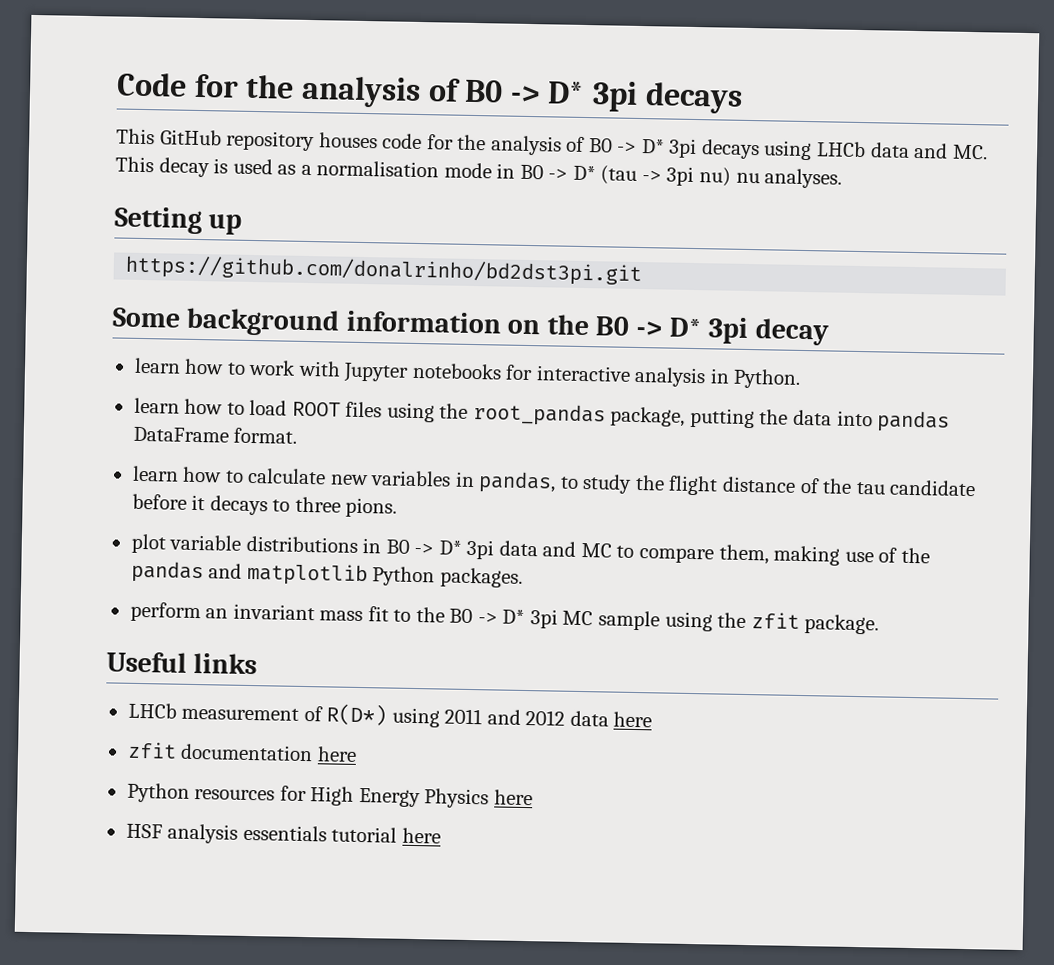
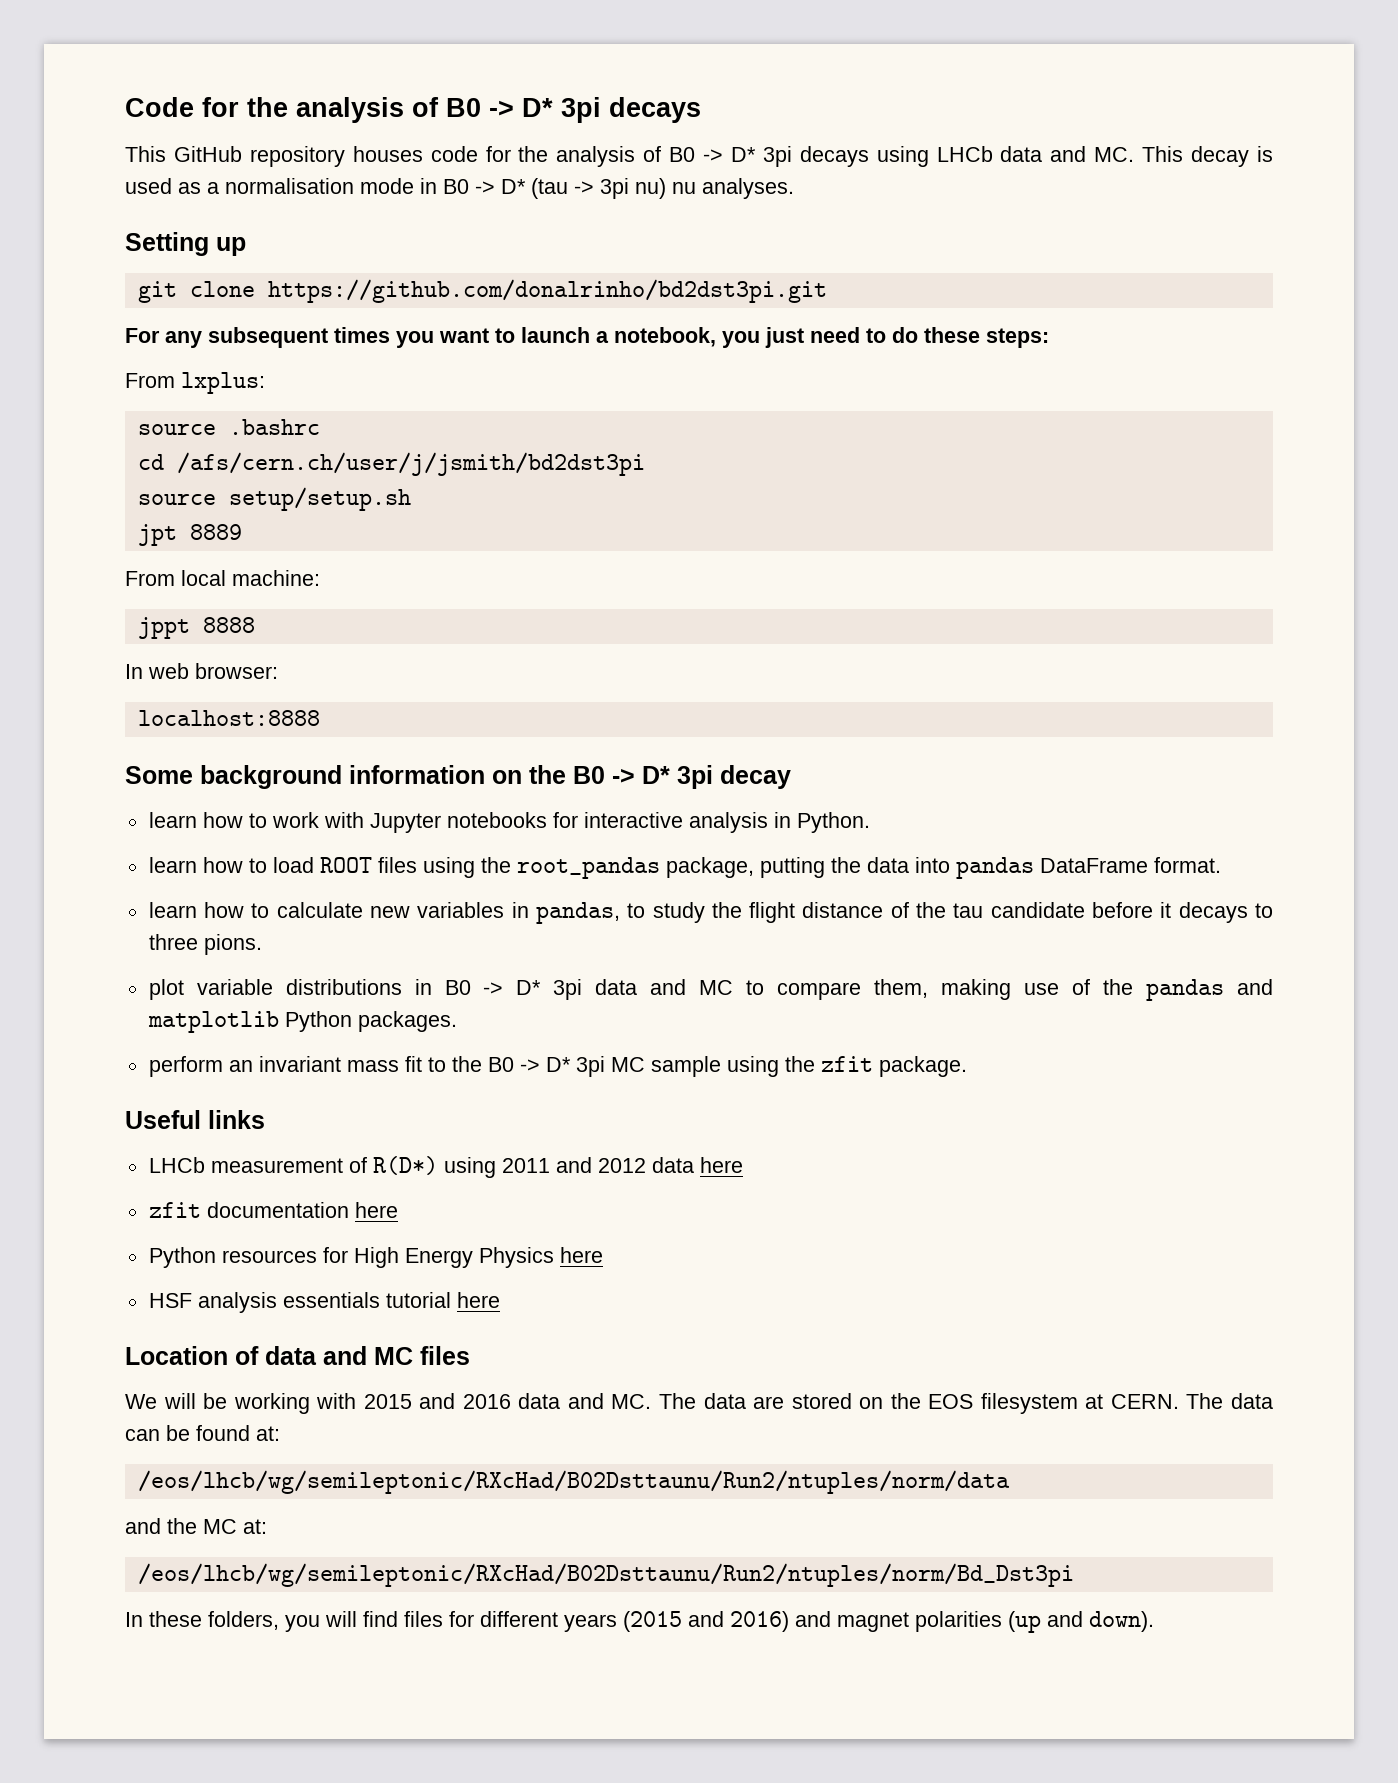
- https://github.com/donalrinho/bd2dst3pi.git
+ git clone https://github.com/donalrinho/bd2dst3pi.git
+ For any subsequent times you want to launch a notebook, you just need to do these steps:
+ From lxplus:
+ source .bashrc
+ cd /afs/cern.ch/user/j/jsmith/bd2dst3pi
+ source setup/setup.sh
+ jpt 8889
+ From local machine:
+ jppt 8888
+ In web browser:
+ localhost:8888
+ Location of data and MC files
+ We will be working with 2015 and 2016 data and MC. The data are stored on the EOS filesystem at CERN. The data can be found at:
+ /eos/lhcb/wg/semileptonic/RXcHad/B02Dsttaunu/Run2/ntuples/norm/data
+ and the MC at:
+ /eos/lhcb/wg/semileptonic/RXcHad/B02Dsttaunu/Run2/ntuples/norm/Bd_Dst3pi
+ In these folders, you will find files for different years (2015 and 2016) and magnet polarities (up and down).

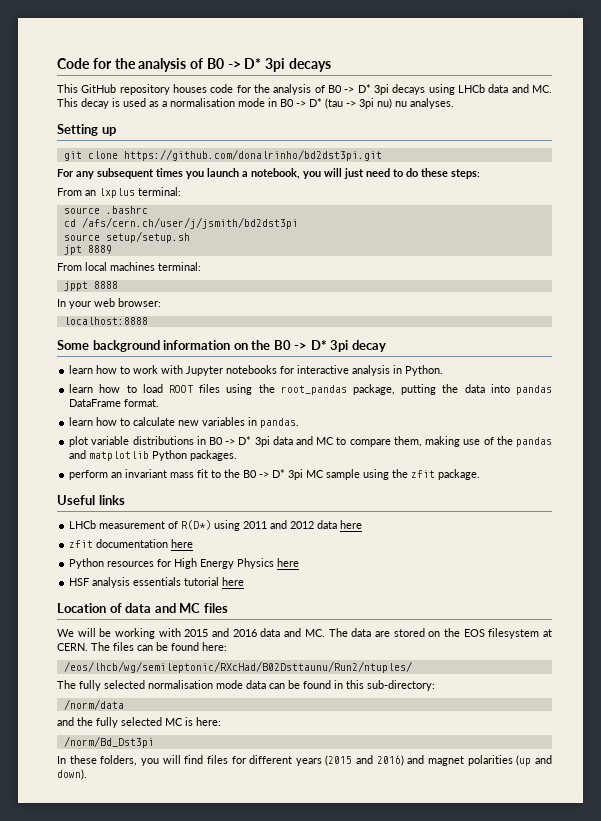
- For any subsequent times you want to launch a notebook, you just need to do these steps:
+ For any subsequent times you launch a notebook, you will just need to do these steps:
- From lxplus:
+ From an lxplus terminal:
- From local machine:
+ From local machines terminal:
- In web browser:
+ In your web browser:
- learn how to calculate new variables in pandas, to study the flight distance of the tau candidate before it decays to three pions.
+ learn how to calculate new variables in pandas.
- The data can be found at:
- /eos/lhcb/wg/semileptonic/RXcHad/B02Dsttaunu/Run2/ntuples/norm/data
- and the MC at:
- /eos/lhcb/wg/semileptonic/RXcHad/B02Dsttaunu/Run2/ntuples/norm/Bd_Dst3pi
+ The files can be found here:
+ /eos/lhcb/wg/semileptonic/RXcHad/B02Dsttaunu/Run2/ntuples/
+ The fully selected normalisation mode data can be found in this sub-directory:
+ /norm/data
+ and the fully selected MC is here:
+ /norm/Bd_Dst3pi

